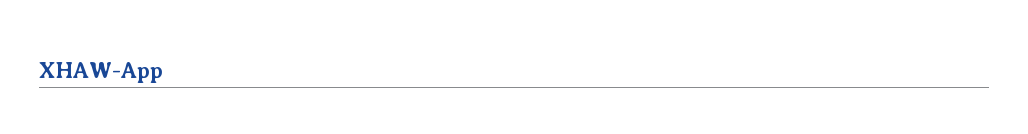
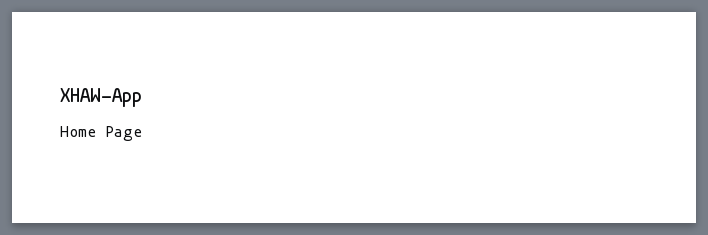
+ Home Page

